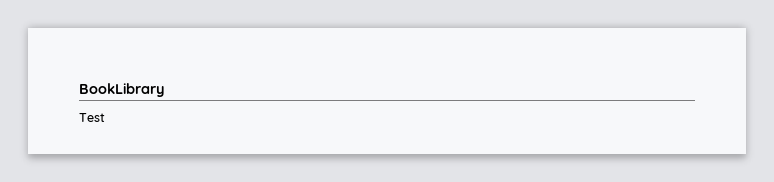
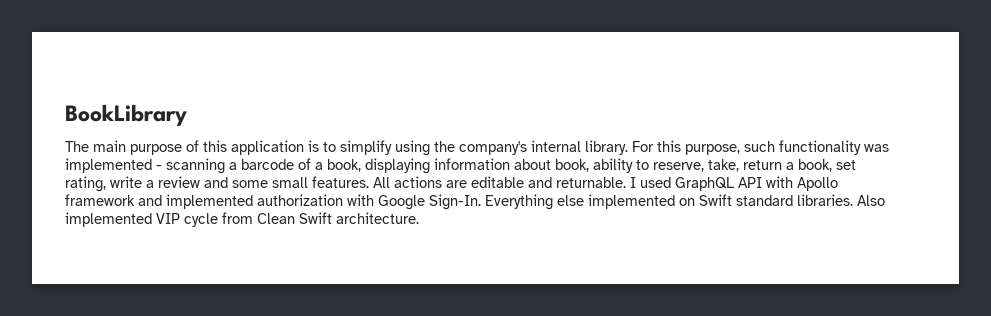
- Test
+ The main purpose of this application is to simplify using the company's internal library. For this purpose, such functionality was implemented - scanning a barcode of a book, displaying information about book, ability to reserve, take, return a book, set rating, write a review and some small features. All actions are editable and returnable. I used GraphQL API with Apollo framework and implemented authorization with Google Sign-In. Everything else implemented on Swift standard libraries. Also implemented VIP cycle from Clean Swift architecture.

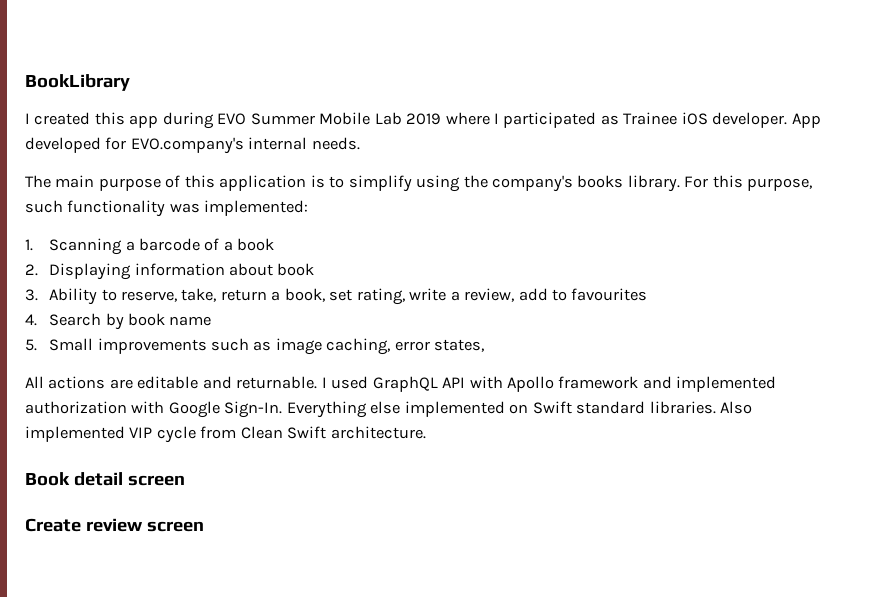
+ I created this app during EVO Summer Mobile Lab 2019 where I participated as Trainee iOS developer. App developed for EVO.company's internal needs.
- The main purpose of this application is to simplify using the company's internal library.
+ The main purpose of this application is to simplify using the company's books library.
- For this purpose, such functionality was implemented - scanning a barcode of a book, displaying information about book, ability to reserve, take, return a book, set rating, write a review and some small features. All actions are editable and returnable.
+ For this purpose, such functionality was implemented:
+ 1. Scanning a barcode of a book
+ 2. Displaying information about book
+ 3. Ability to reserve, take, return a book, set rating, write a review, add to favourites
+ 4. Search by book name
+ 5. Small improvements such as image caching, error states,
+ All actions are editable and returnable.
+ Book detail screen
+ Create review screen

